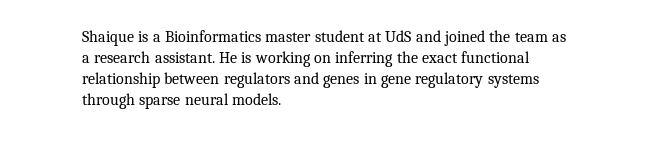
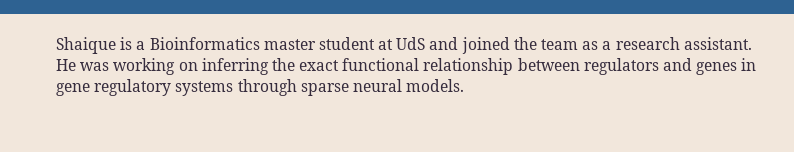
- He is working on inferring the exact functional relationship between regulators and genes in gene regulatory systems through sparse neural models.
+ He was working on inferring the exact functional relationship between regulators and genes in gene regulatory systems through sparse neural models.

